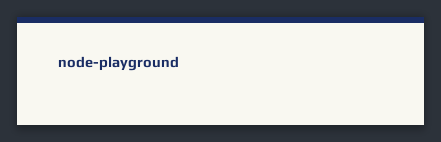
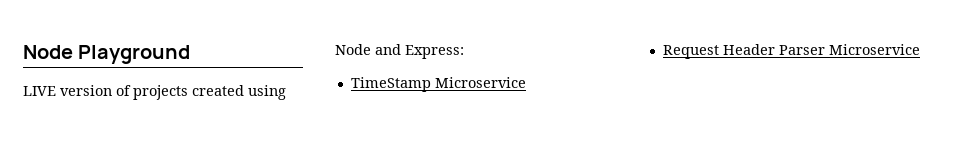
- node-playground
+ Node Playground
+ LIVE version of projects created using Node and Express:
+ TimeStamp Microservice
+ Request Header Parser Microservice

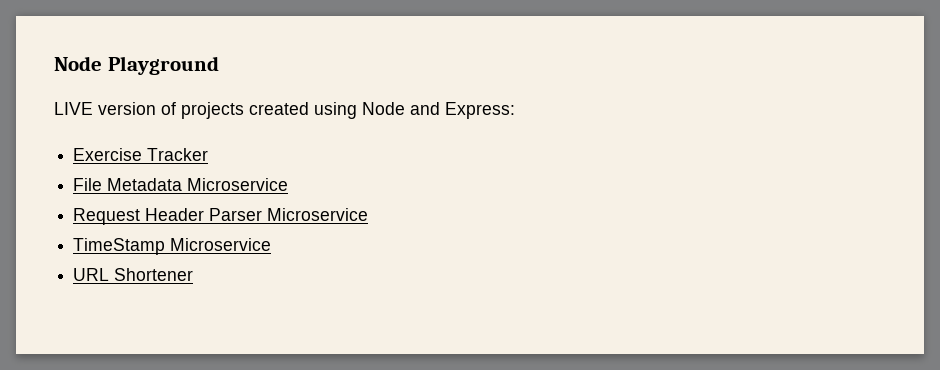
- TimeStamp Microservice
+ Exercise Tracker
+ File Metadata Microservice
+ TimeStamp Microservice
+ URL Shortener

